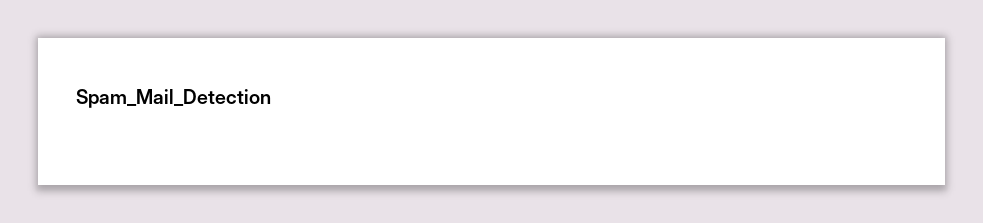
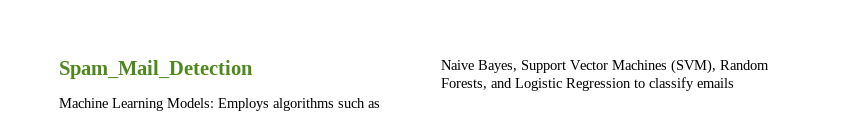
+ Machine Learning Models: Employs algorithms such as Naive Bayes, Support Vector Machines (SVM), Random Forests, and Logistic Regression to classify emails

